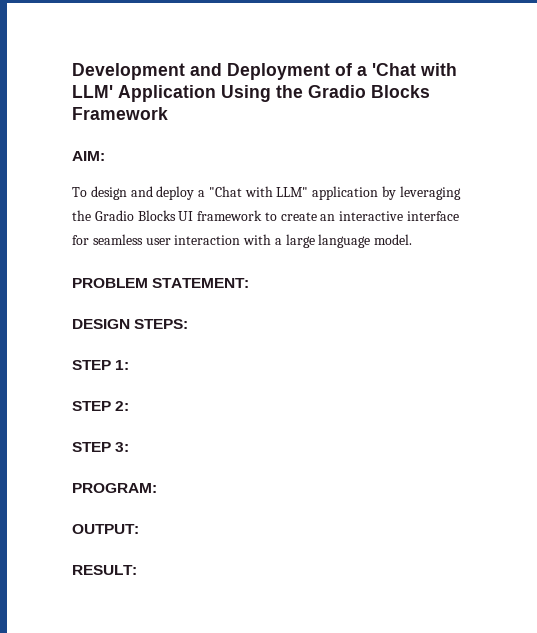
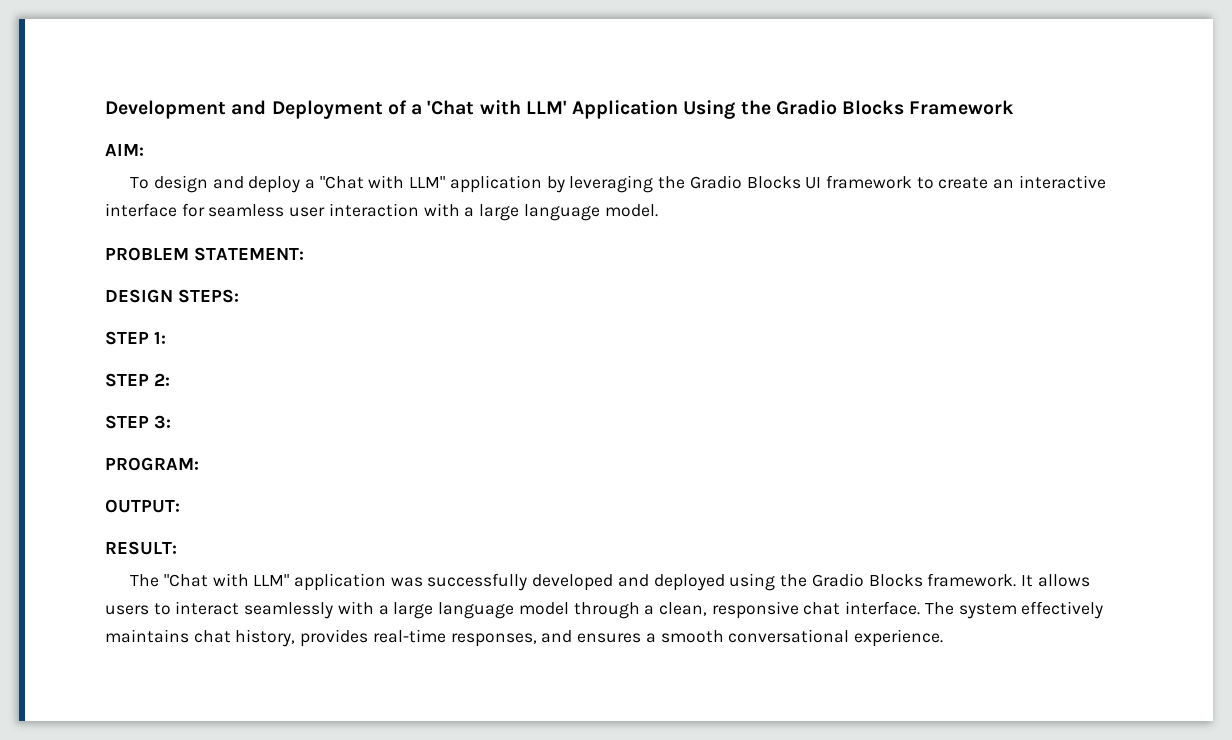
+ The "Chat with LLM" application was successfully developed and deployed using the Gradio Blocks framework. It allows users to interact seamlessly with a large language model through a clean, responsive chat interface. The system effectively maintains chat history, provides real-time responses, and ensures a smooth conversational experience.

